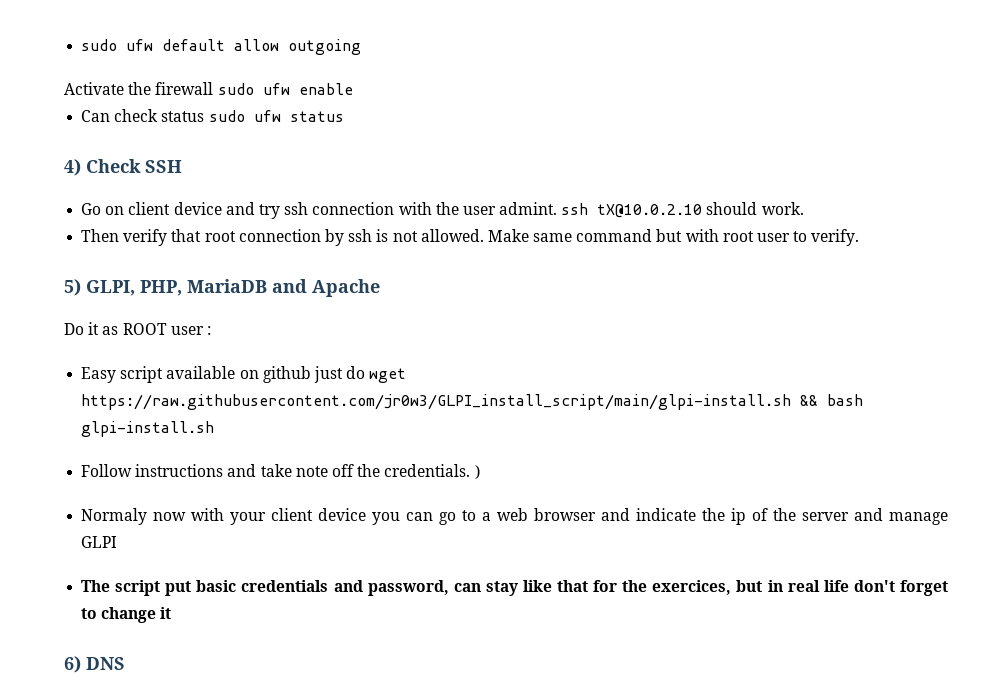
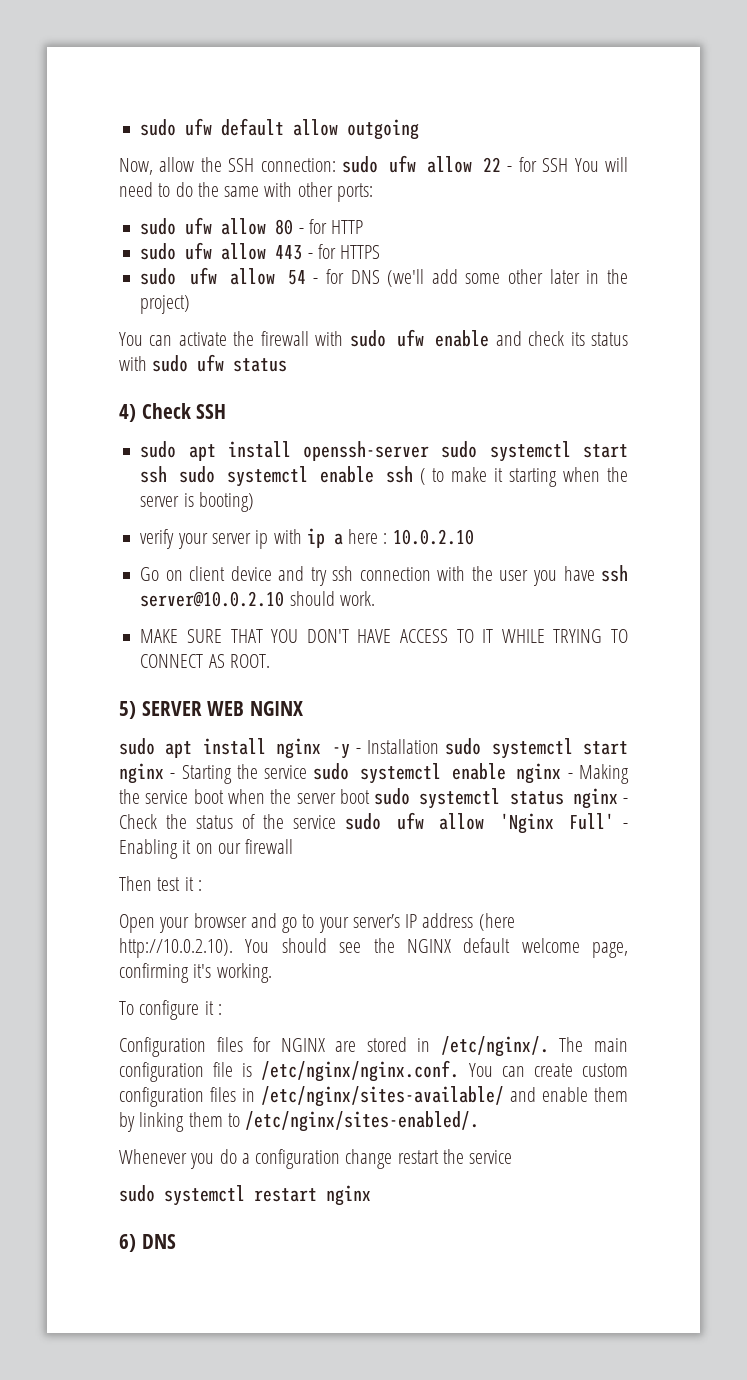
- Activate the firewall sudo ufw enable
- Can check status sudo ufw status
+ Now, allow the SSH connection: sudo ufw allow 22 - for SSH You will need to do the same with other ports:
+ sudo ufw allow 80 - for HTTP
+ sudo ufw allow 443 - for HTTPS
+ sudo ufw allow 54 - for DNS (we'll add some other later in the project)
+ You can activate the firewall with sudo ufw enable and check its status with sudo ufw status
+ sudo apt install openssh-server sudo systemctl start ssh sudo systemctl enable ssh ( to make it starting when the server is booting)
+ verify your server ip with ip a here : 10.0.2.10
- Go on client device and try ssh connection with the user admint. ssh tX@10.0.2.10 should work.
- Then verify that root connection by ssh is not allowed. Make same command but with root user to verify.
- 5) GLPI, PHP, MariaDB and Apache
- Do it as ROOT user :
- Easy script available on github just do wget https://raw.githubusercontent.com/jr0w3/GLPI_install_script/main/glpi-install.sh && bash glpi-install.sh
- Follow instructions and take note off the credentials. )
- Normaly now with your client device you can go to a web browser and indicate the ip of the server and manage GLPI
- The script put basic credentials and password, can stay like that for the exercices, but in real life don't forget to change it
+ Go on client device and try ssh connection with the user you have ssh server@10.0.2.10 should work.
+ MAKE SURE THAT YOU DON'T HAVE ACCESS TO IT WHILE TRYING TO CONNECT AS ROOT.
+ 5) SERVER WEB NGINX
+ sudo apt install nginx -y - Installation sudo systemctl start nginx - Starting the service sudo systemctl enable nginx - Making the service boot when the server boot sudo systemctl status nginx - Check the status of the service sudo ufw allow 'Nginx Full' - Enabling it on our firewall
+ Then test it :
+ Open your browser and go to your server’s IP address (here http://10.0.2.10). You should see the NGINX default welcome page, confirming it's working.
+ To configure it :
+ Configuration files for NGINX are stored in /etc/nginx/. The main configuration file is /etc/nginx/nginx.conf. You can create custom configuration files in /etc/nginx/sites-available/ and enable them by linking them to /etc/nginx/sites-enabled/.
+ Whenever you do a configuration change restart the service
+ sudo systemctl restart nginx

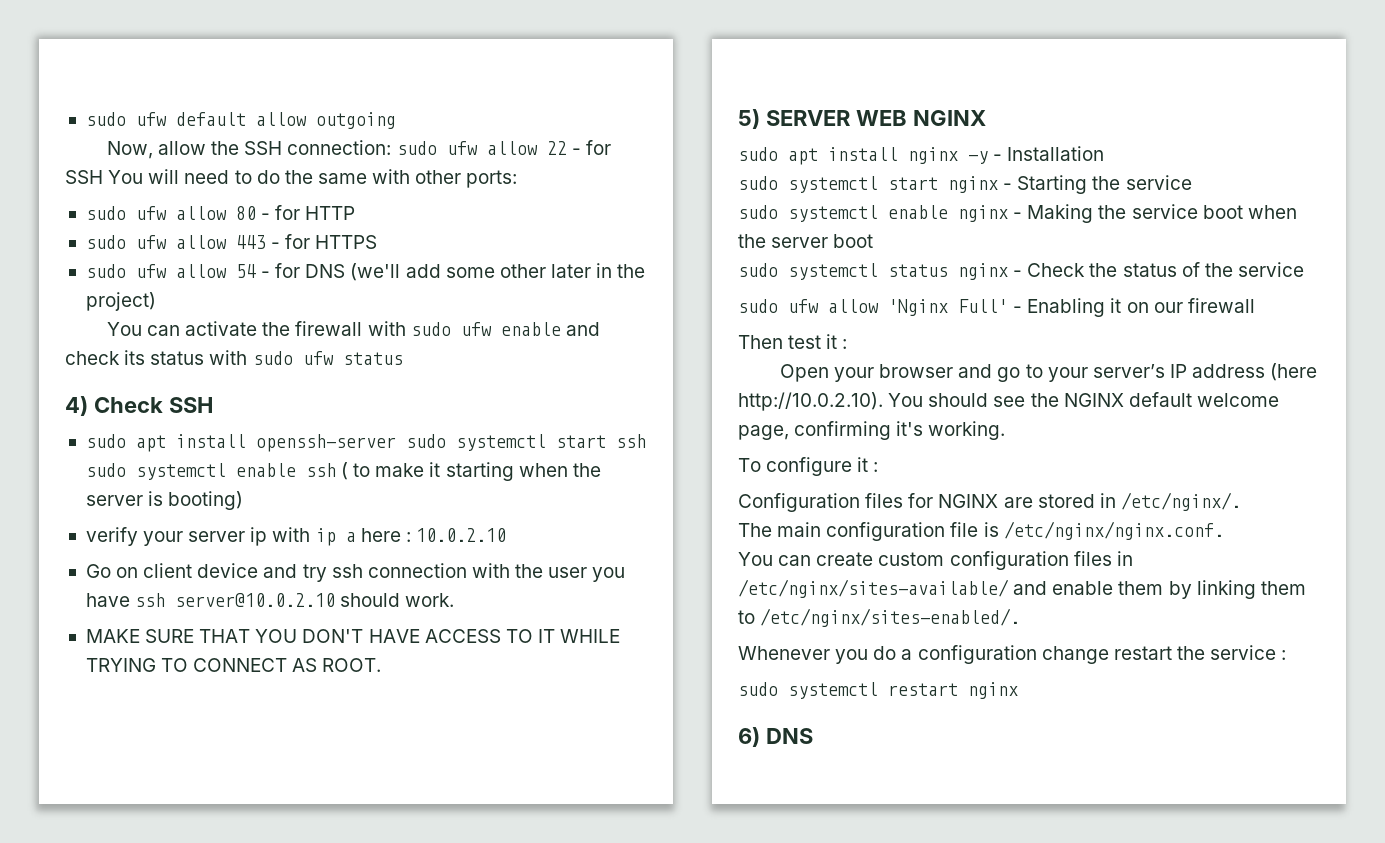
- sudo apt install nginx -y - Installation sudo systemctl start nginx - Starting the service sudo systemctl enable nginx - Making the service boot when the server boot sudo systemctl status nginx - Check the status of the service sudo ufw allow 'Nginx Full' - Enabling it on our firewall
+ sudo apt install nginx -y - Installation
+ sudo systemctl start nginx - Starting the service
+ sudo systemctl enable nginx - Making the service boot when the server boot
+ sudo systemctl status nginx - Check the status of the service
+ sudo ufw allow 'Nginx Full' - Enabling it on our firewall
- Configuration files for NGINX are stored in /etc/nginx/. The main configuration file is /etc/nginx/nginx.conf. You can create custom configuration files in /etc/nginx/sites-available/ and enable them by linking them to /etc/nginx/sites-enabled/.
+ Configuration files for NGINX are stored in /etc/nginx/.
+ The main configuration file is /etc/nginx/nginx.conf.
+ You can create custom configuration files in /etc/nginx/sites-available/ and enable them by linking them to /etc/nginx/sites-enabled/.
- Whenever you do a configuration change restart the service
+ Whenever you do a configuration change restart the service :

